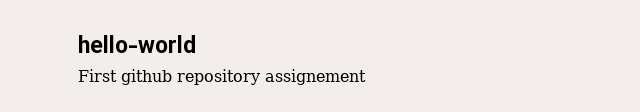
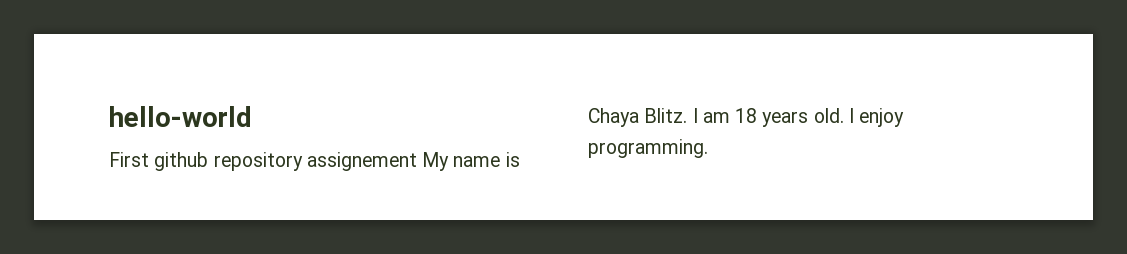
- First github repository assignement
+ First github repository assignement My name is Chaya Blitz. I am 18 years old. I enjoy programming.

